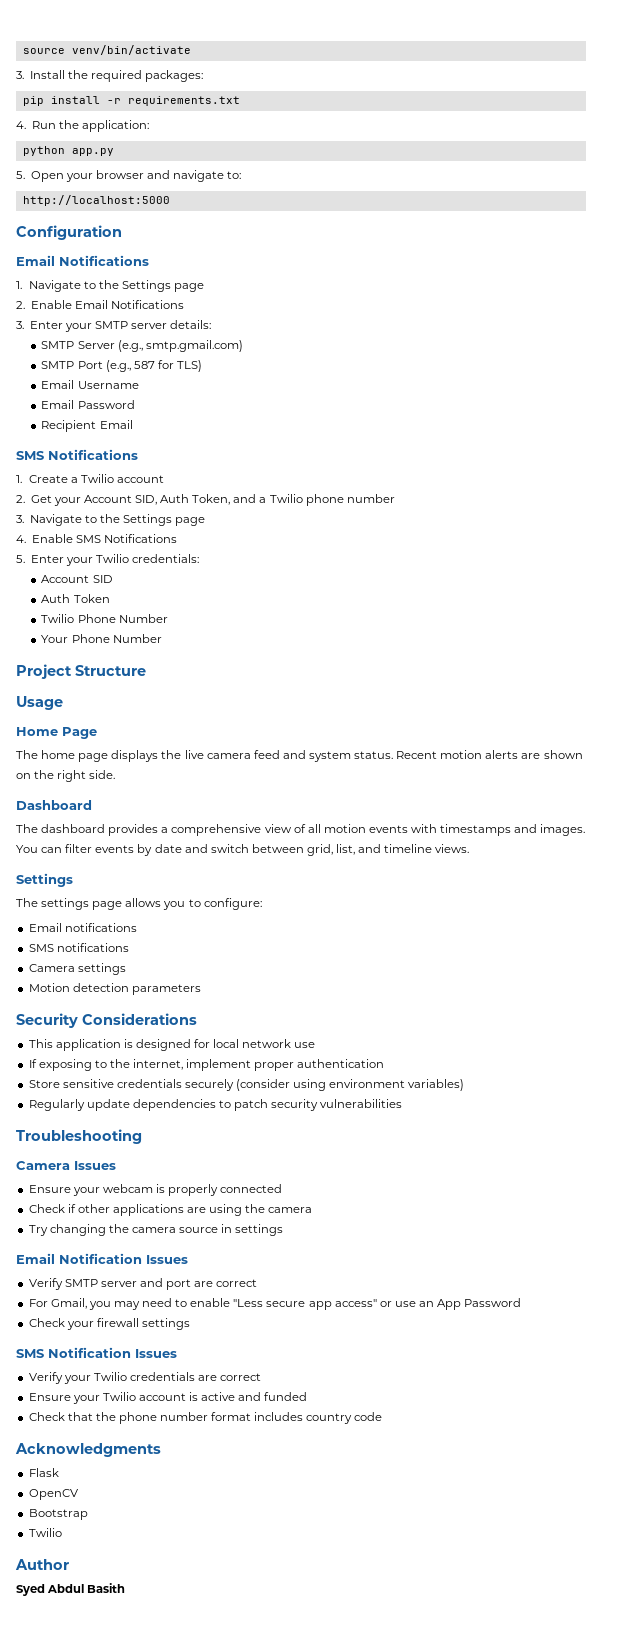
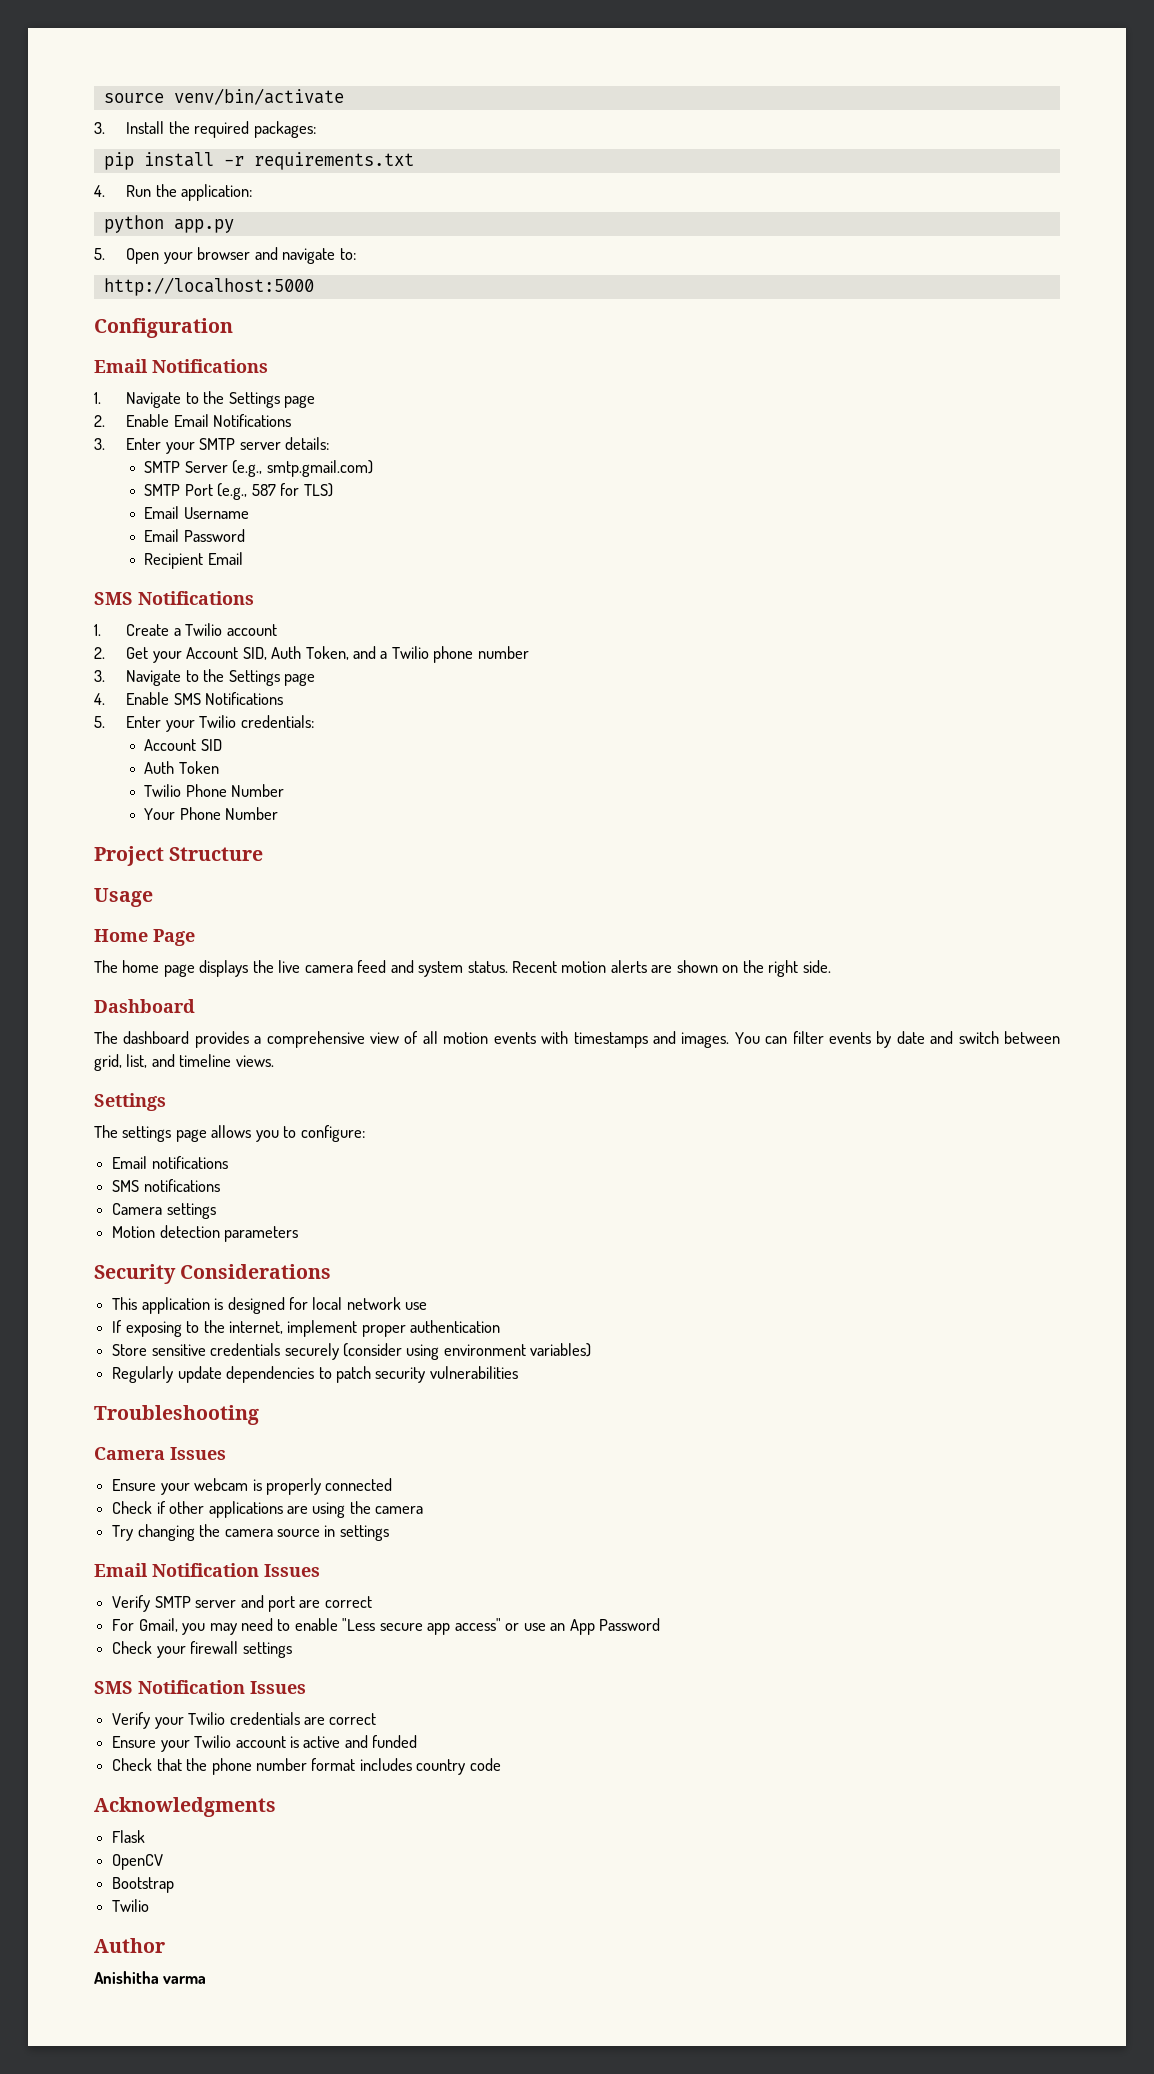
- Syed Abdul Basith
+ Anishitha varma

